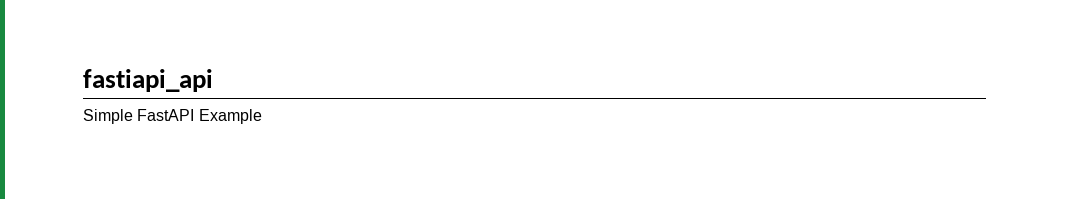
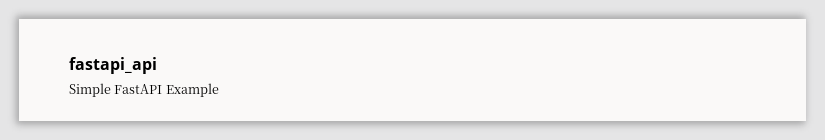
- fastiapi_api
+ fastapi_api

